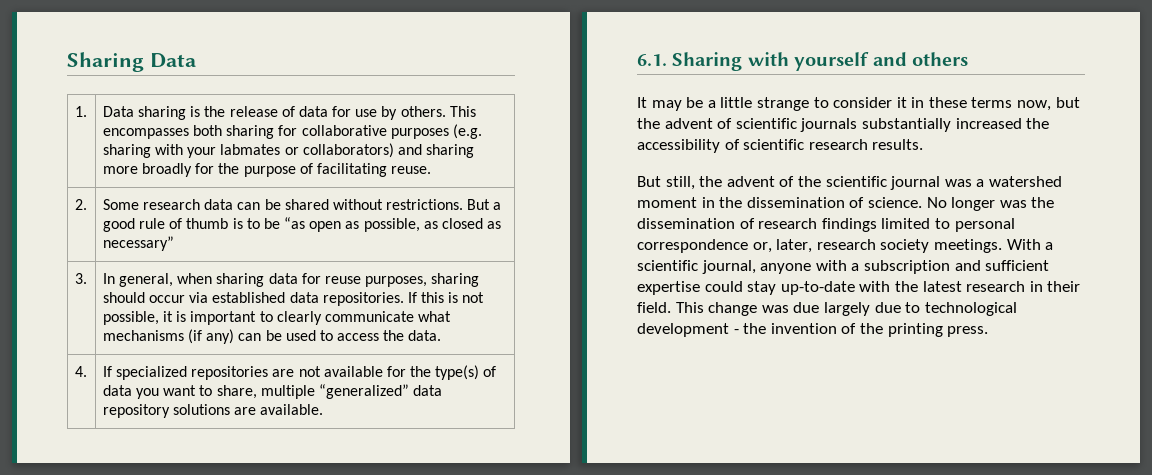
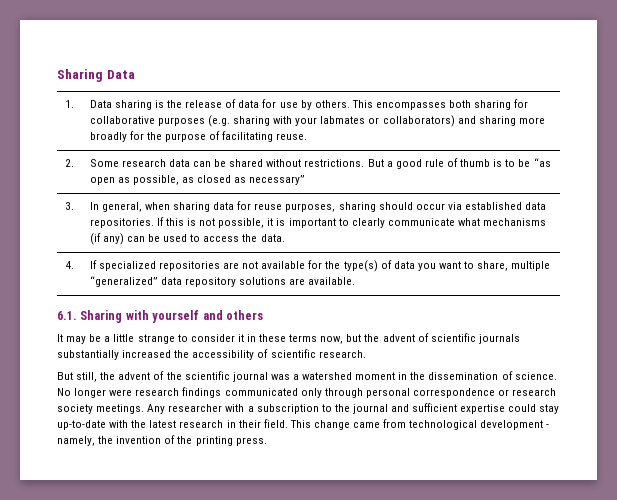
- It may be a little strange to consider it in these terms now, but the advent of scientific journals substantially increased the accessibility of scientific research results.
+ It may be a little strange to consider it in these terms now, but the advent of scientific journals substantially increased the accessibility of scientific research.
- No longer was the dissemination of research findings limited to personal correspondence or, later, research society meetings. With a scientific journal, anyone with a subscription and sufficient expertise could stay up-to-date with the latest research in their field.
+ No longer were research findings communicated only through personal correspondence or research society meetings. Any researcher with a subscription to the journal and sufficient expertise could stay up-to-date with the latest research in their field.
- This change was due largely due to technological development - the invention of the printing press.
+ This change came from technological development - namely, the invention of the printing press.

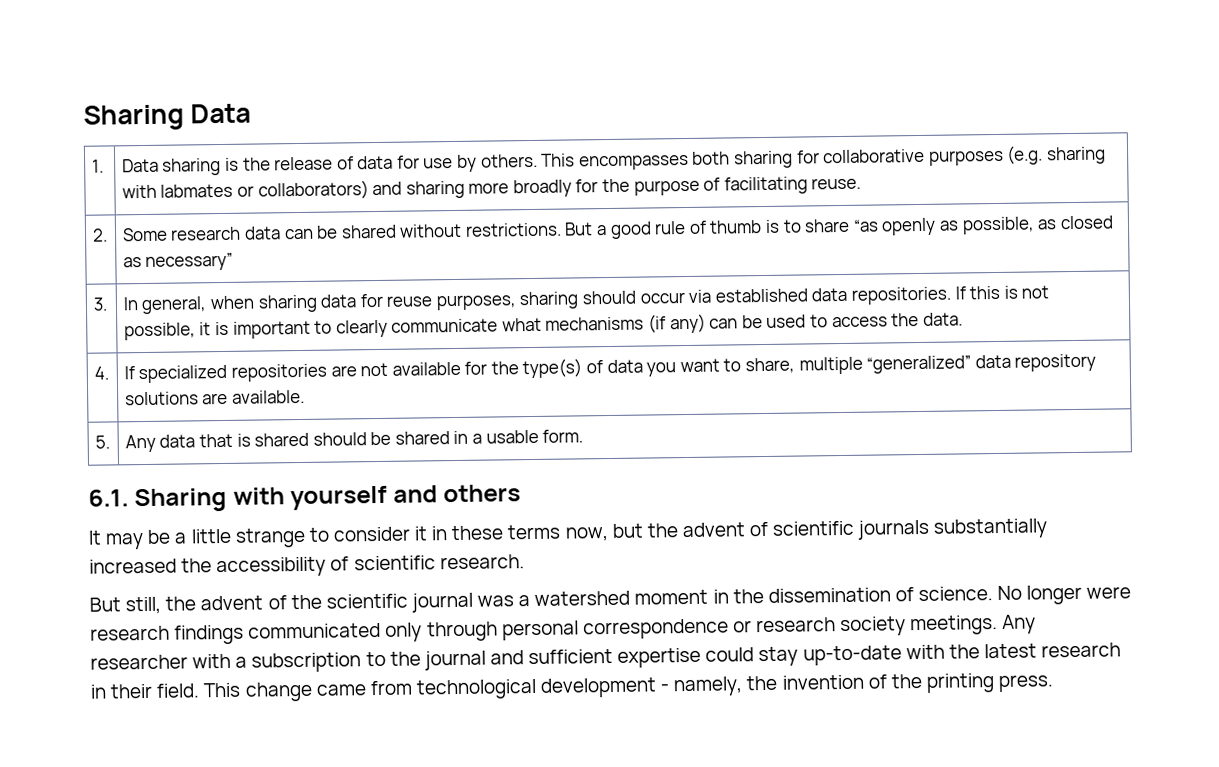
- 1. | Data sharing is the release of data for use by others. This encompasses both sharing for collaborative purposes (e.g. sharing with your labmates or collaborators) and sharing more broadly for the purpose of facilitating reuse.
+ 1. | Data sharing is the release of data for use by others. This encompasses both sharing for collaborative purposes (e.g. sharing with labmates or collaborators) and sharing more broadly for the purpose of facilitating reuse.
- 2. | Some research data can be shared without restrictions. But a good rule of thumb is to be “as open as possible, as closed as necessary”
+ 2. | Some research data can be shared without restrictions. But a good rule of thumb is to share “as openly as possible, as closed as necessary”
+ 5. | Any data that is shared should be shared in a usable form.

